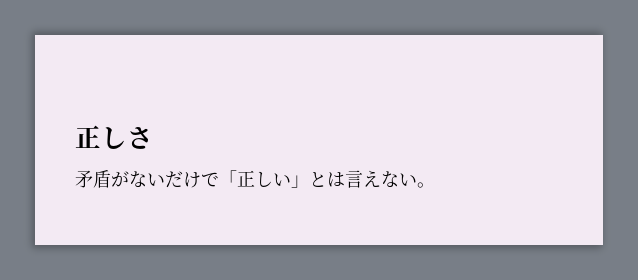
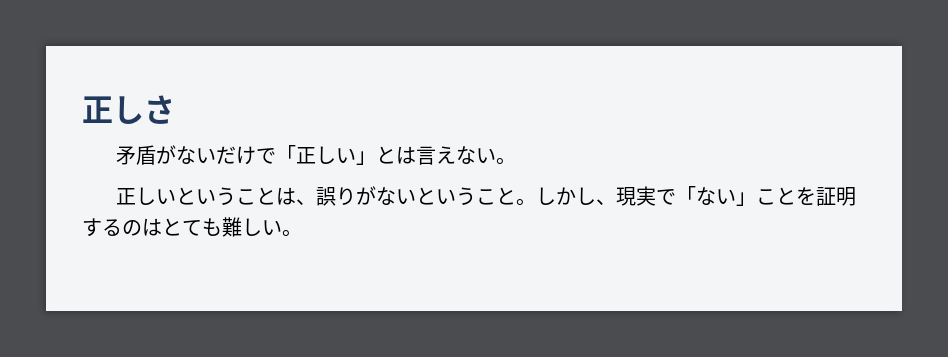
+ 正しいということは、誤りがないということ。しかし、現実で「ない」ことを証明するのはとても難しい。

